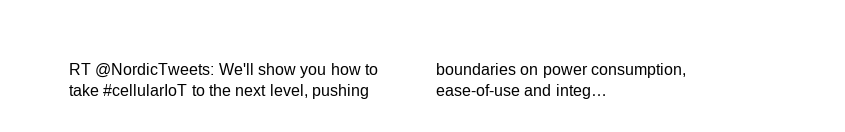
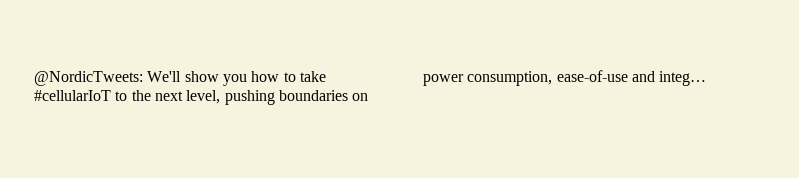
- RT @NordicTweets: We'll show you how to take #cellularIoT to the next level, pushing boundaries on power consumption, ease-of-use and integ…
+ @NordicTweets: We'll show you how to take #cellularIoT to the next level, pushing boundaries on power consumption, ease-of-use and integ…

